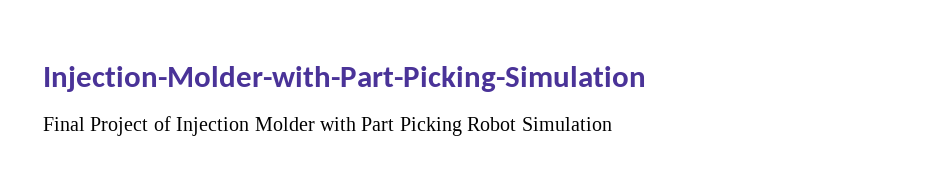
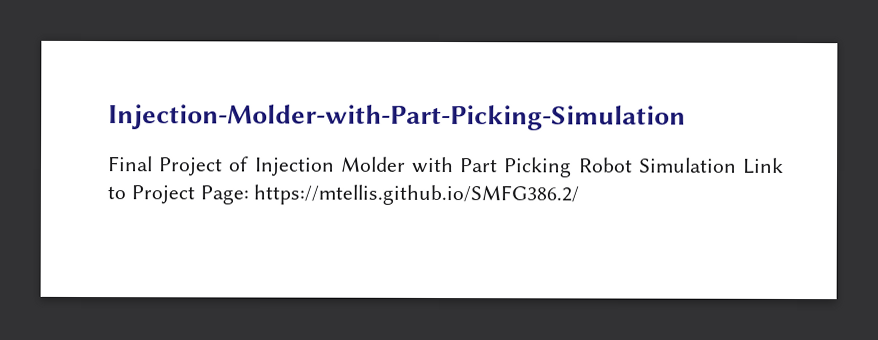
- Final Project of Injection Molder with Part Picking Robot Simulation
+ Final Project of Injection Molder with Part Picking Robot Simulation Link to Project Page: https://mtellis.github.io/SMFG386.2/

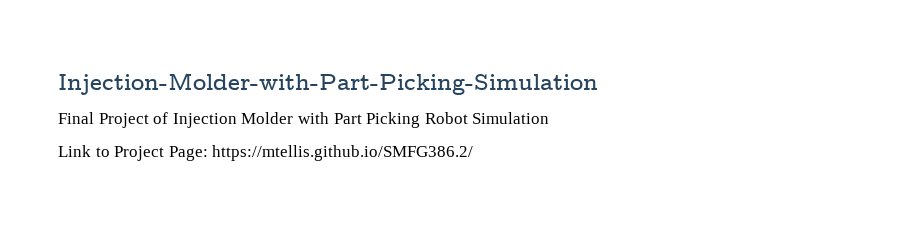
- Final Project of Injection Molder with Part Picking Robot Simulation Link to Project Page: https://mtellis.github.io/SMFG386.2/
+ Final Project of Injection Molder with Part Picking Robot Simulation
+ Link to Project Page: https://mtellis.github.io/SMFG386.2/

